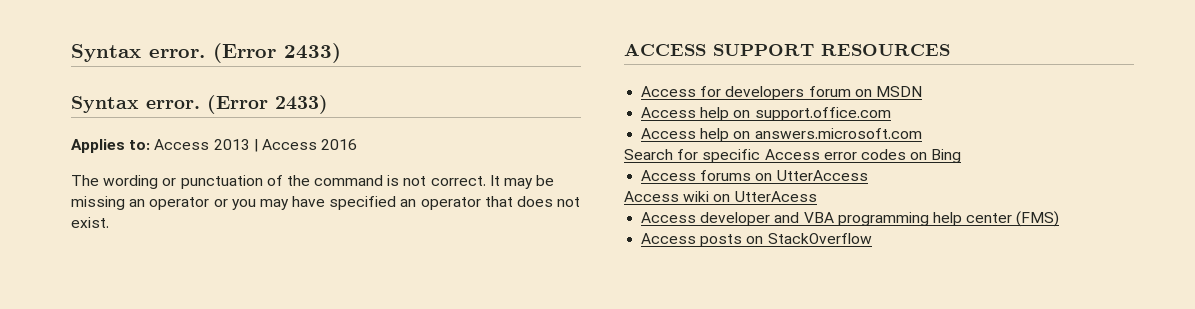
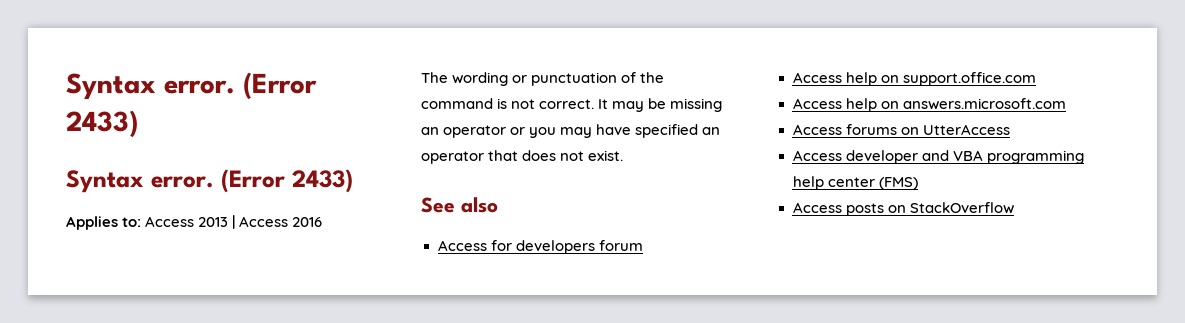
- ACCESS SUPPORT RESOURCES
+ See also
- Access for developers forum on MSDN
+ Access for developers forum
- Search for specific Access error codes on Bing
- Access wiki on UtterAcess

